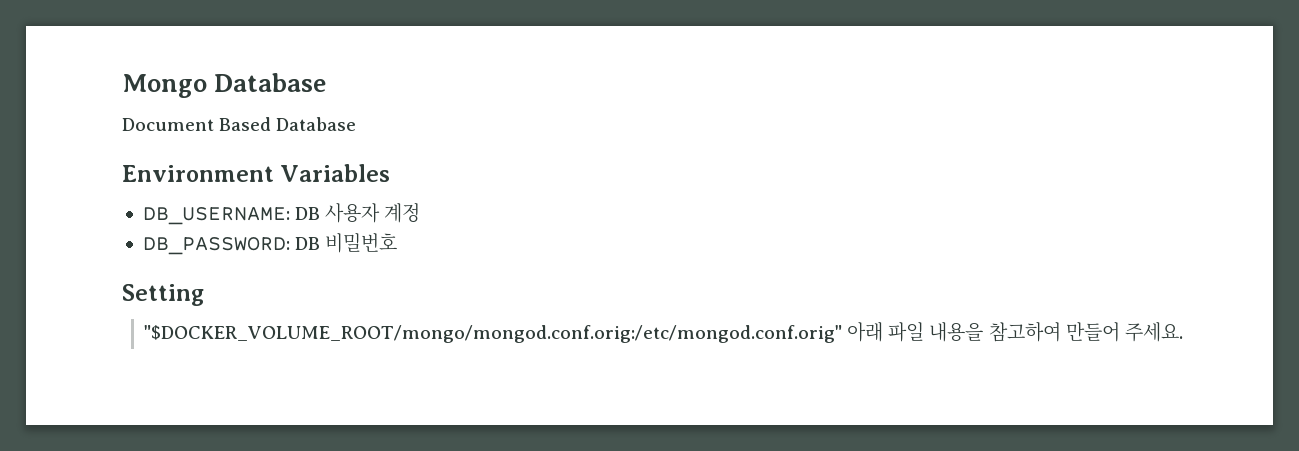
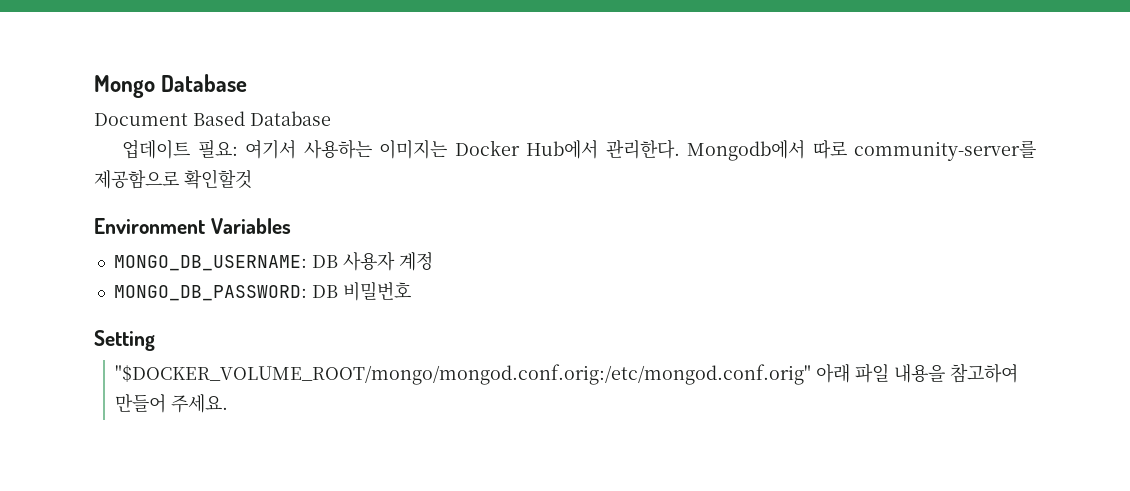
+ 업데이트 필요: 여기서 사용하는 이미지는 Docker Hub에서 관리한다. Mongodb에서 따로 community-server를 제공함으로 확인할것
- DB_USERNAME: DB 사용자 계정
+ MONGO_DB_USERNAME: DB 사용자 계정
- DB_PASSWORD: DB 비밀번호
+ MONGO_DB_PASSWORD: DB 비밀번호

